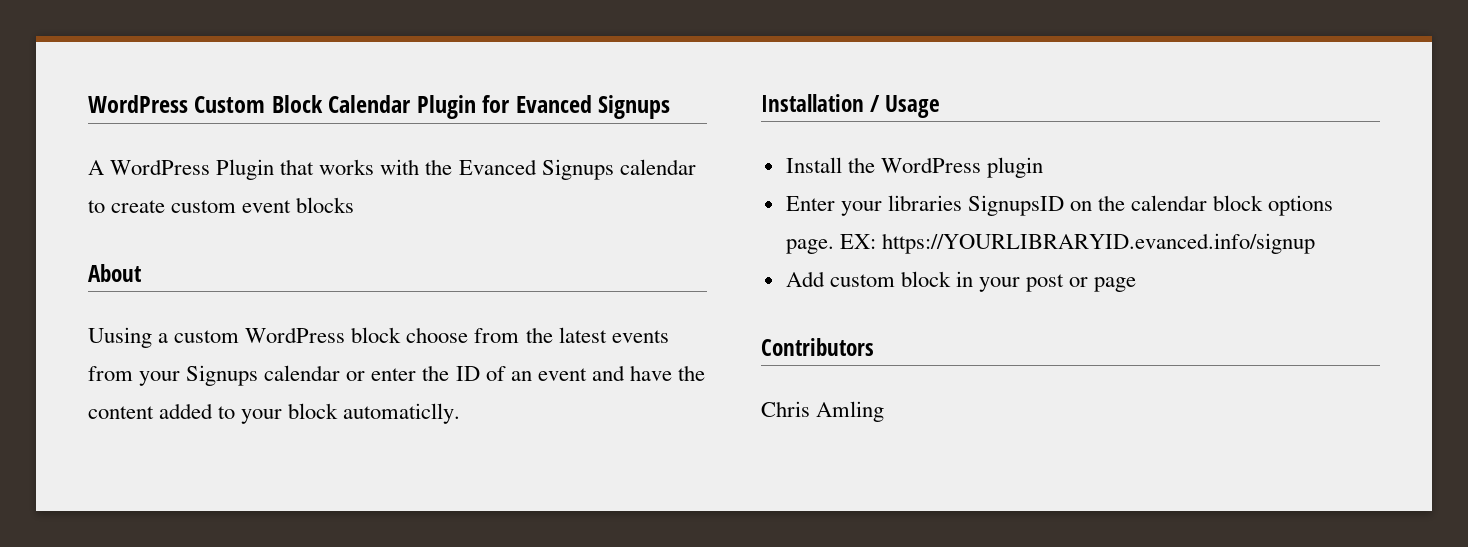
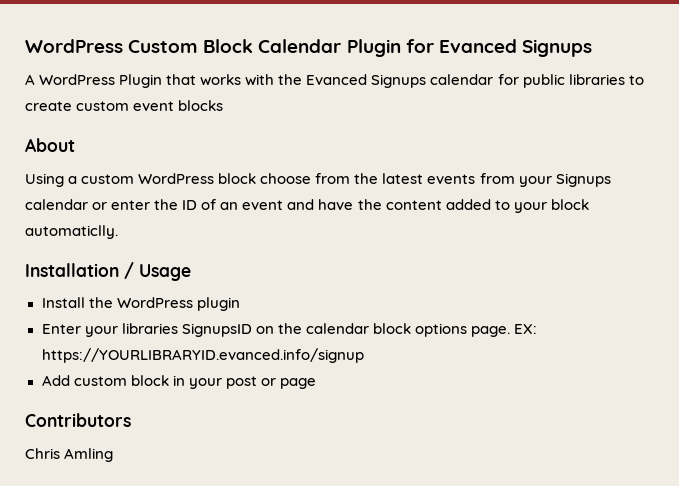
- A WordPress Plugin that works with the Evanced Signups calendar to create custom event blocks
+ A WordPress Plugin that works with the Evanced Signups calendar for public libraries to create custom event blocks
- Uusing a custom WordPress block choose from the latest events from your Signups calendar or enter the ID of an event and have the content added to your block automaticlly.
+ Using a custom WordPress block choose from the latest events from your Signups calendar or enter the ID of an event and have the content added to your block automaticlly.

